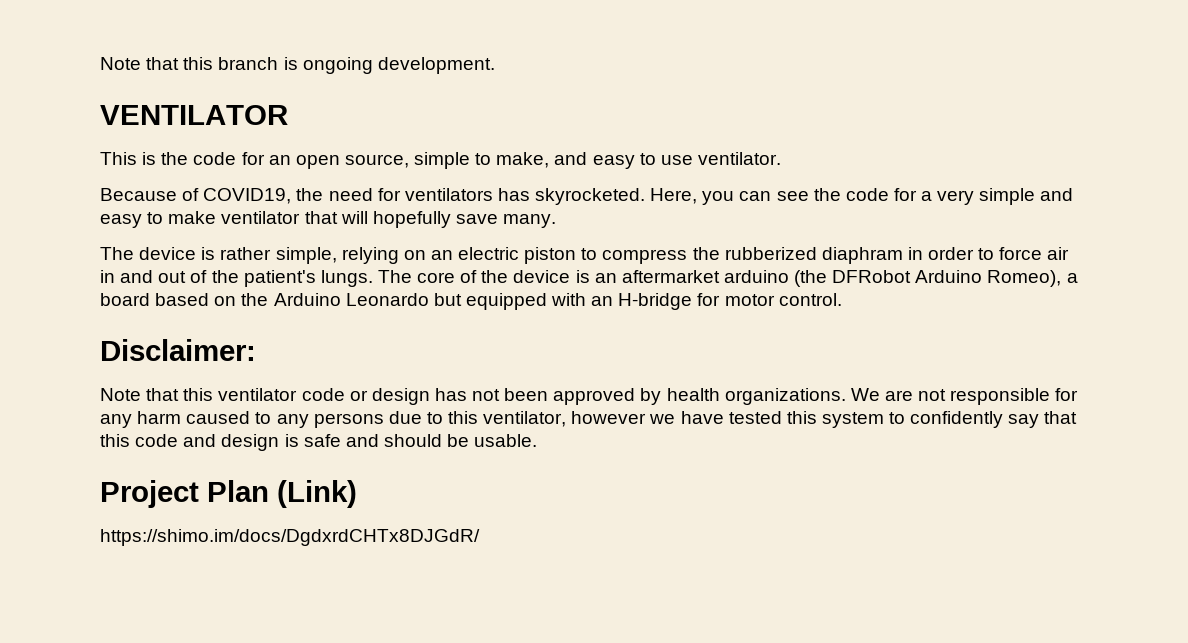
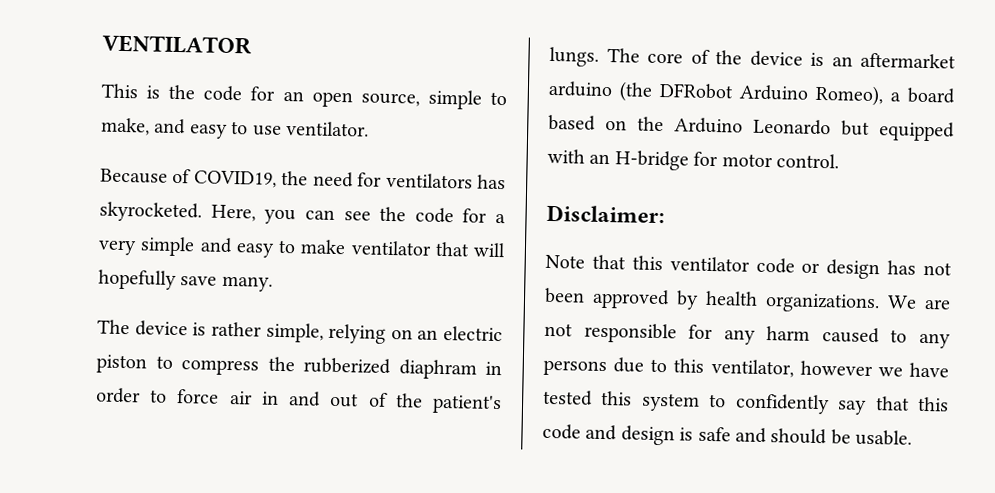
- Note that this branch is ongoing development.
- Project Plan (Link)
- https://shimo.im/docs/DgdxrdCHTx8DJGdR/

